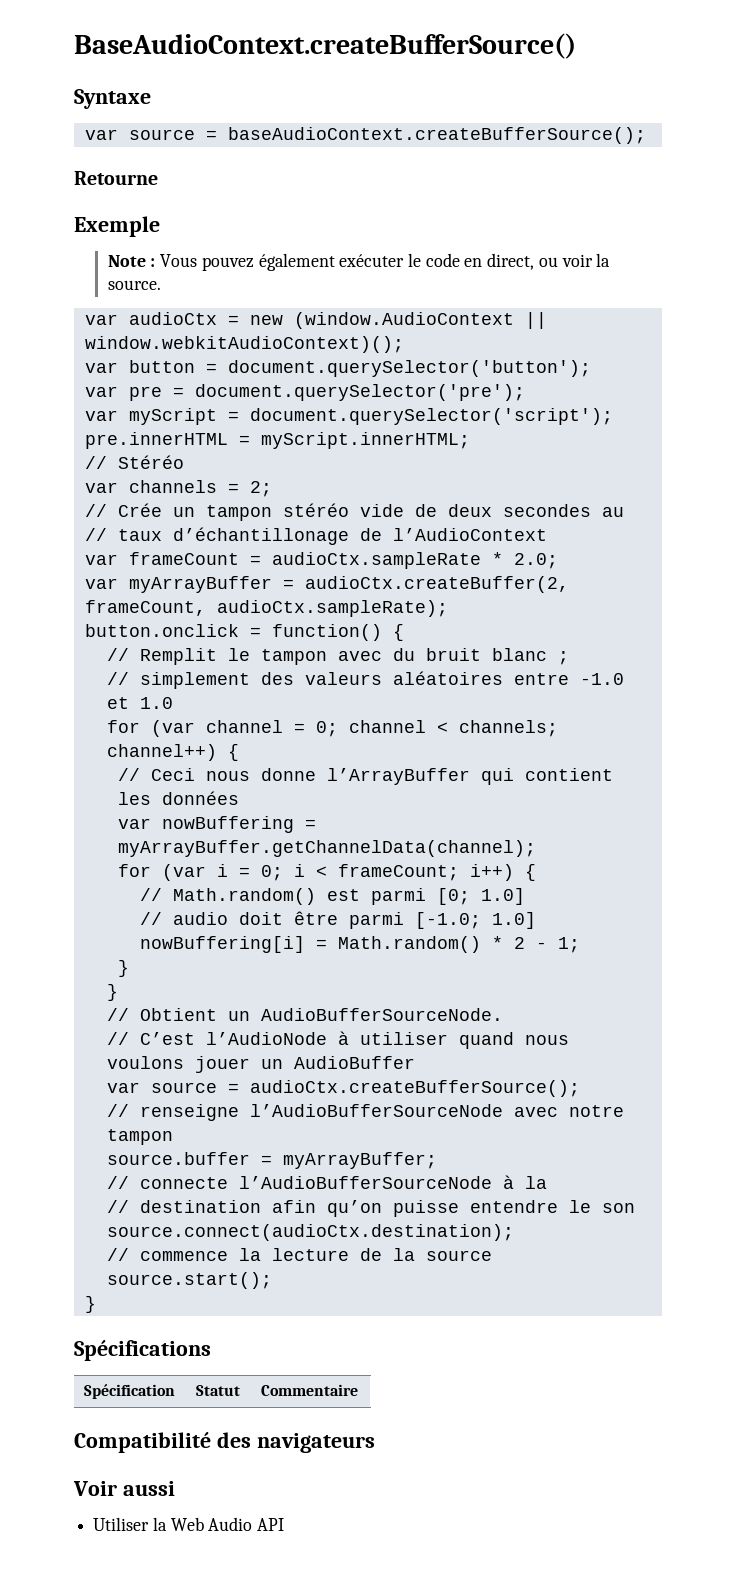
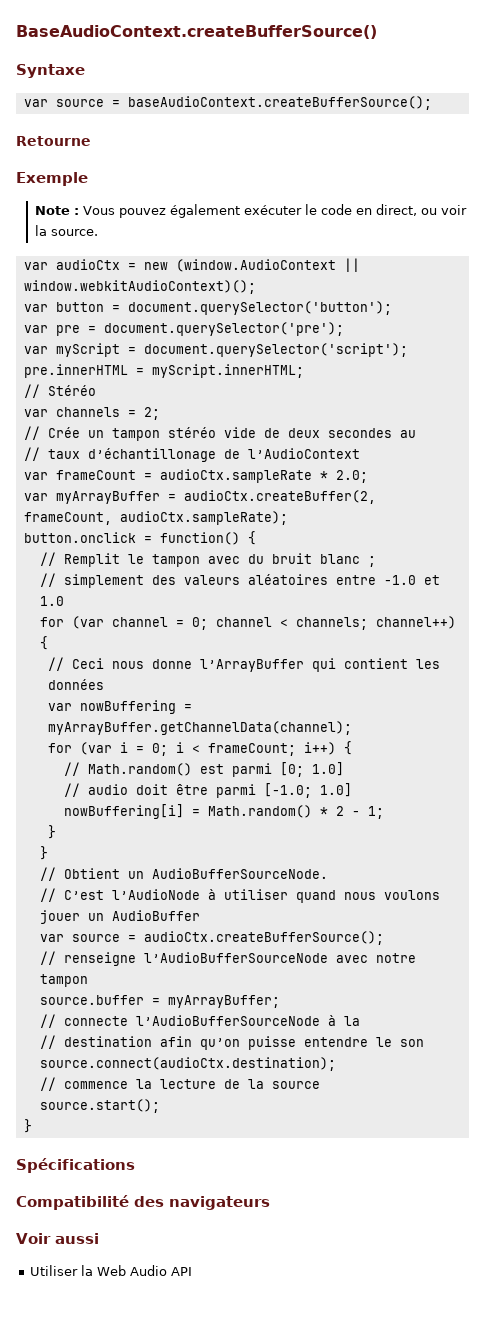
- Spécification | Statut | Commentaire

